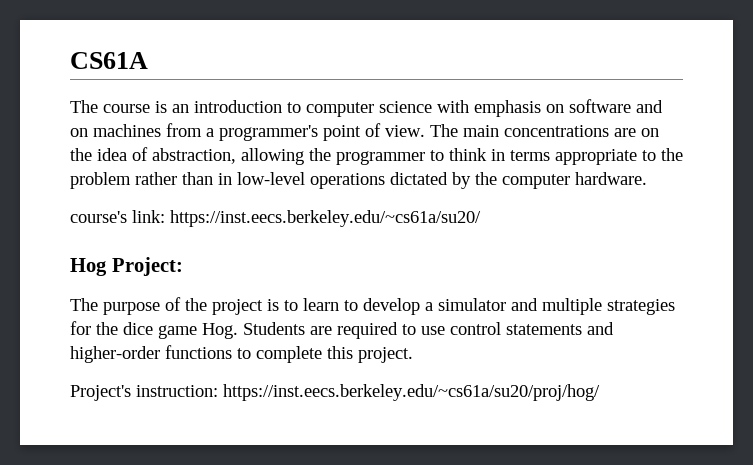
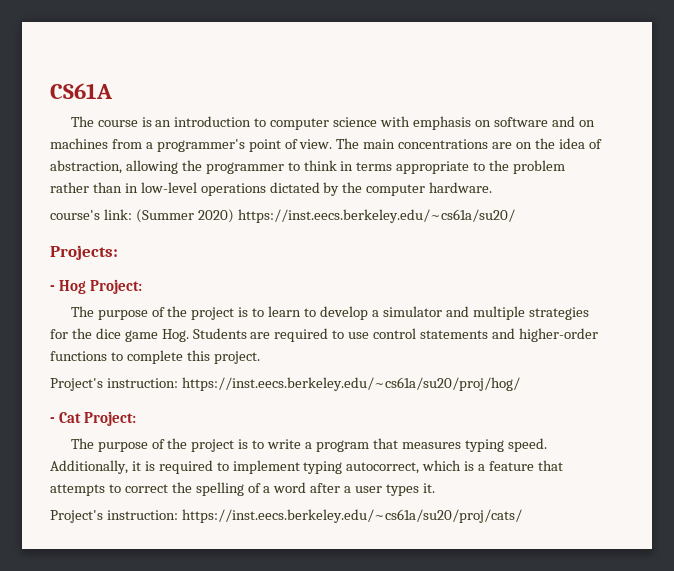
- course's link: https://inst.eecs.berkeley.edu/~cs61a/su20/
+ course's link: (Summer 2020) https://inst.eecs.berkeley.edu/~cs61a/su20/
- Hog Project:
+ Projects:
+ - Hog Project:
+ - Cat Project:
+ The purpose of the project is to write a program that measures typing speed. Additionally, it is required to implement typing autocorrect, which is a feature that attempts to correct the spelling of a word after a user types it.
+ Project's instruction: https://inst.eecs.berkeley.edu/~cs61a/su20/proj/cats/

